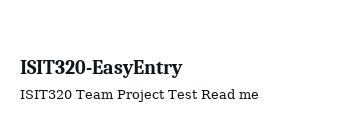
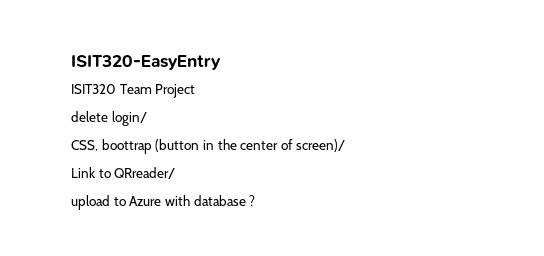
- ISIT320 Team Project Test Read me
+ ISIT320 Team Project
+ delete login/
+ CSS, boottrap (button in the center of screen)/
+ Link to QRreader/
+ upload to Azure with database ?

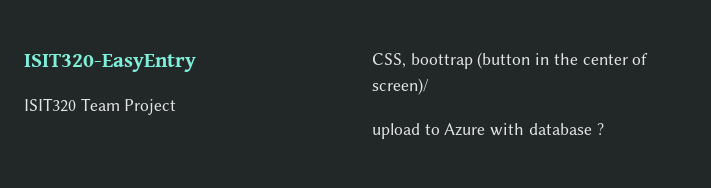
- delete login/
- Link to QRreader/

